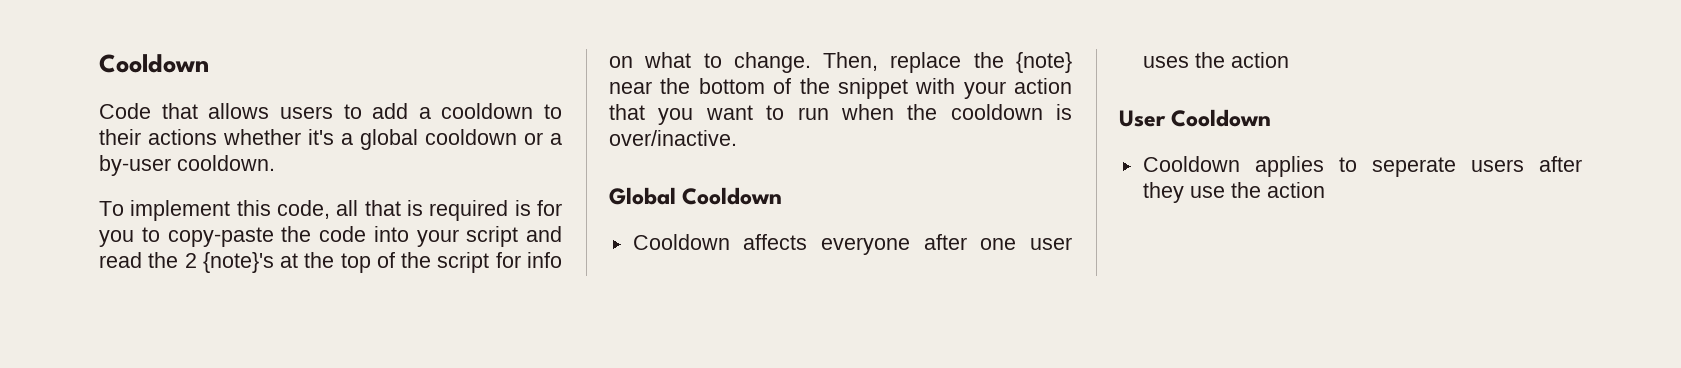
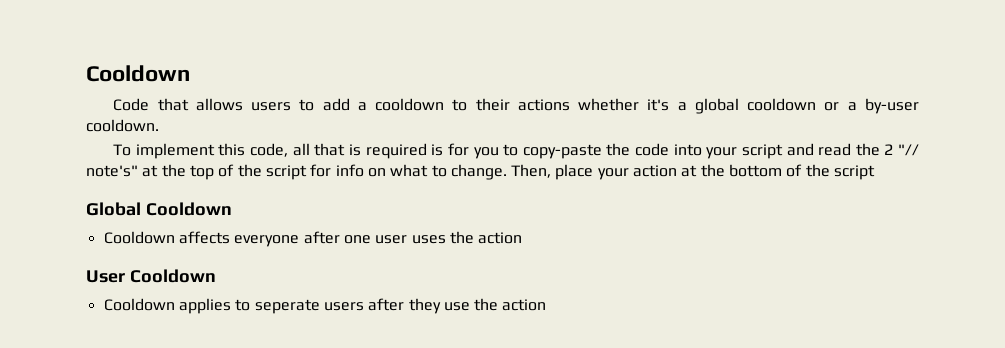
- To implement this code, all that is required is for you to copy-paste the code into your script and read the 2 {note}'s at the top of the script for info on what to change.
+ To implement this code, all that is required is for you to copy-paste the code into your script and read the 2 "// note's" at the top of the script for info on what to change.
- Then, replace the {note} near the bottom of the snippet with your action that you want to run when the cooldown is over/inactive.
+ Then, place your action at the bottom of the script

